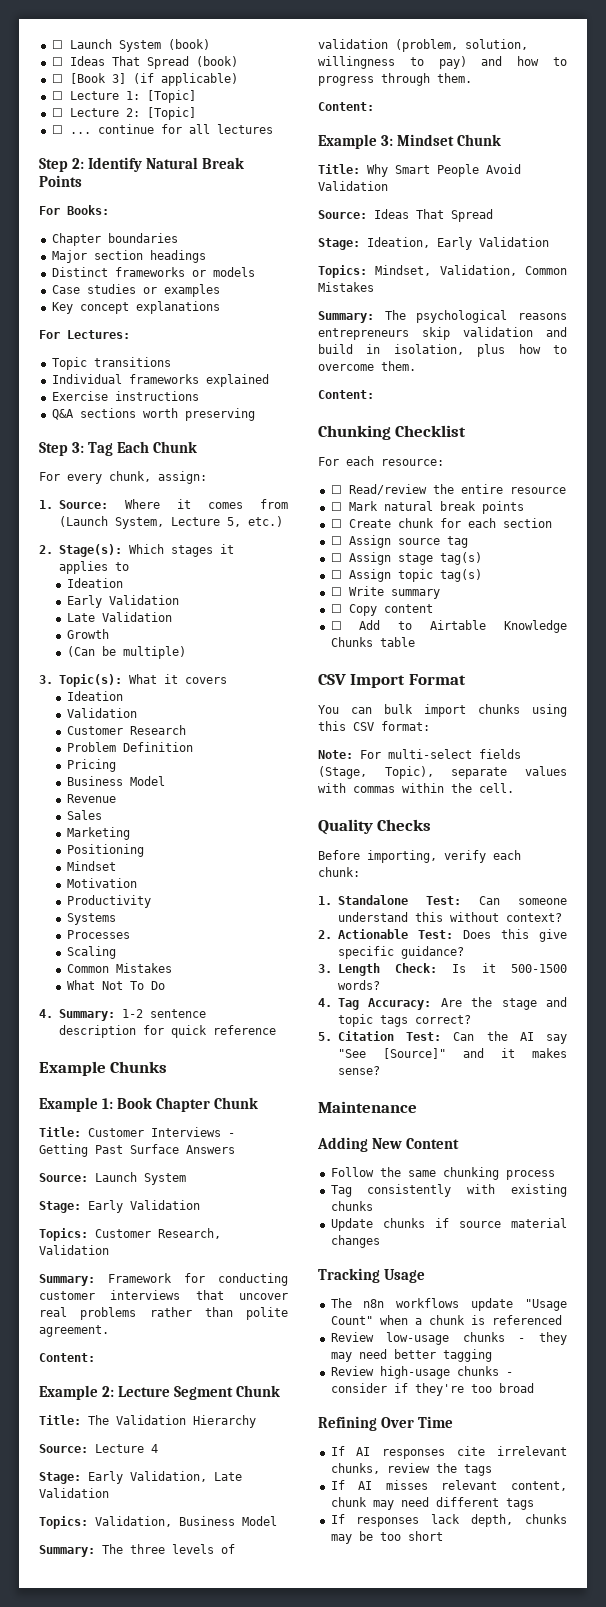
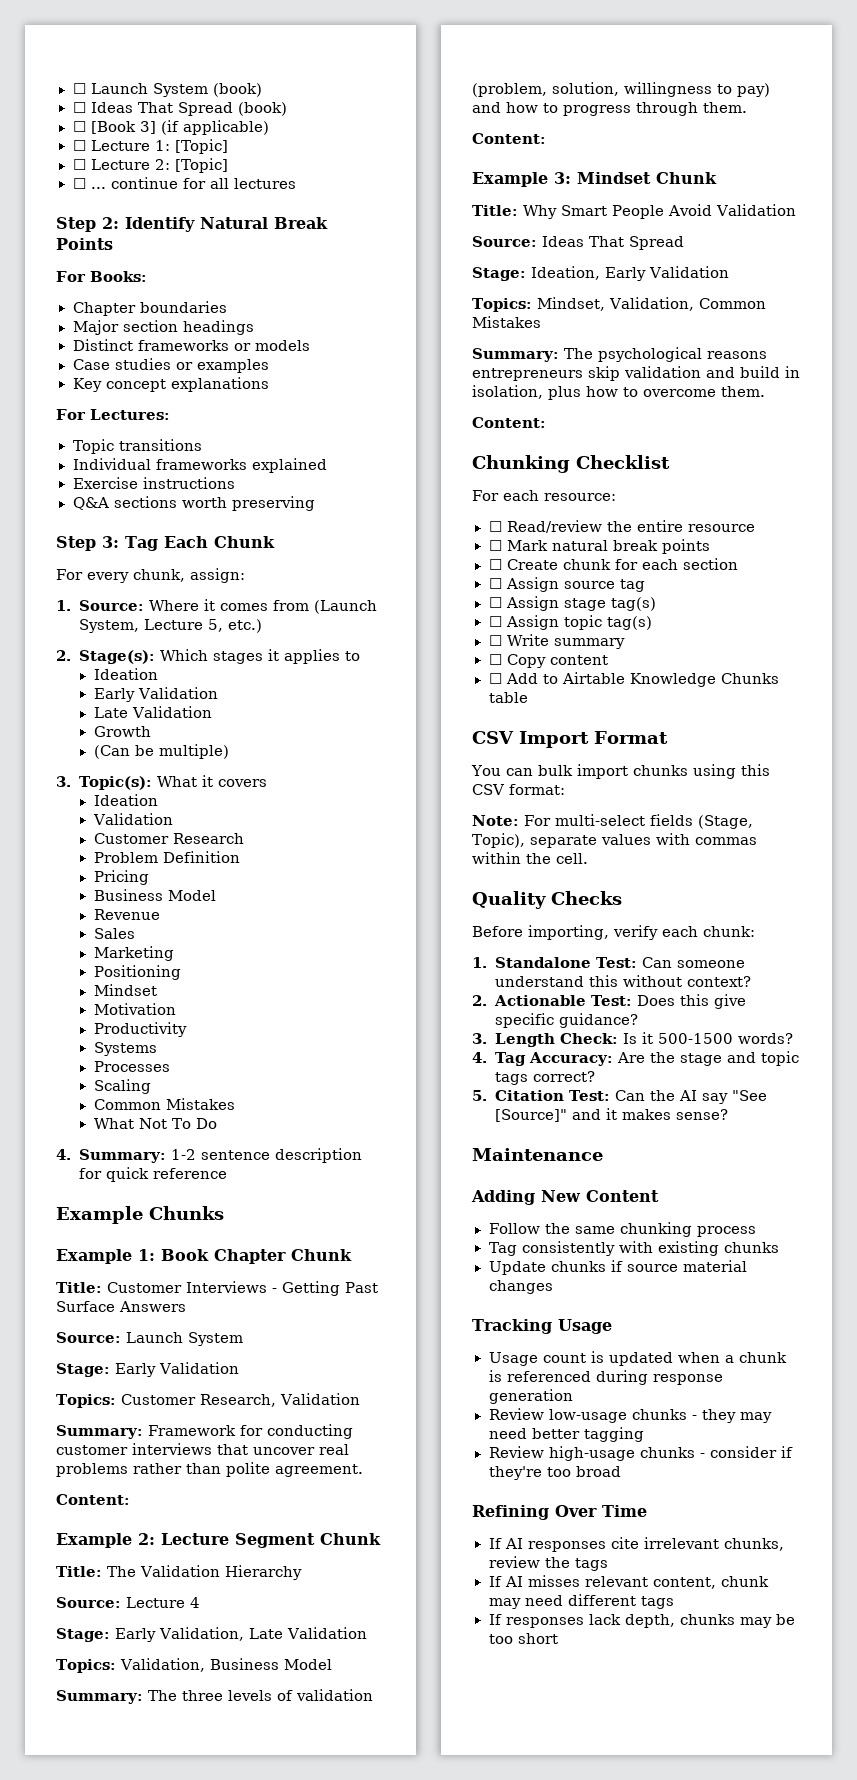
- The n8n workflows update "Usage Count" when a chunk is referenced
+ Usage count is updated when a chunk is referenced during response generation

